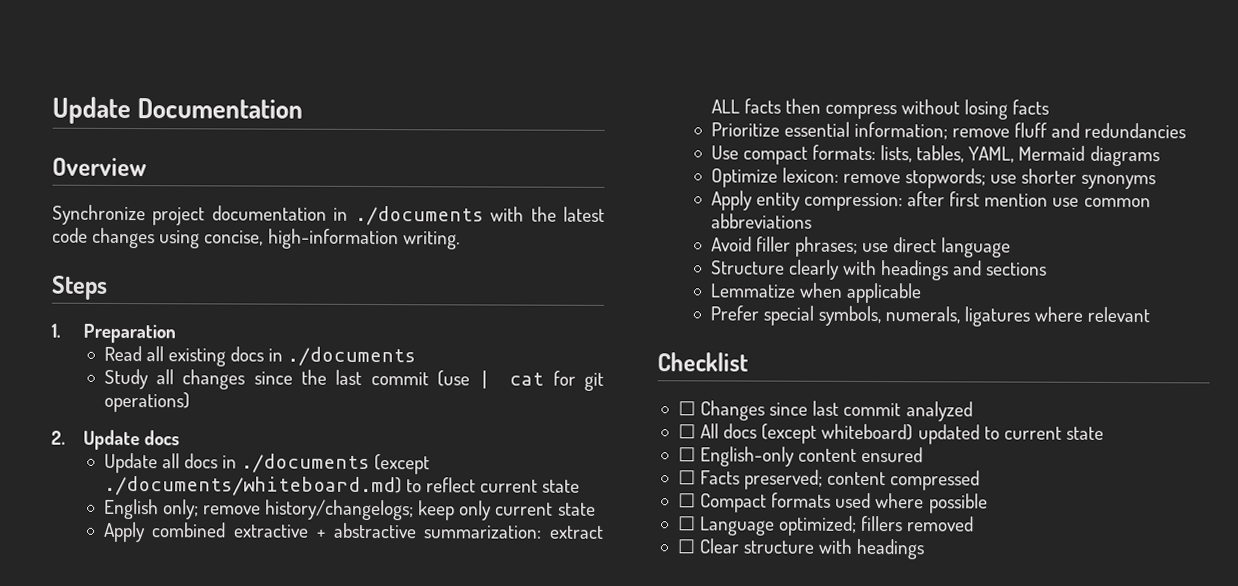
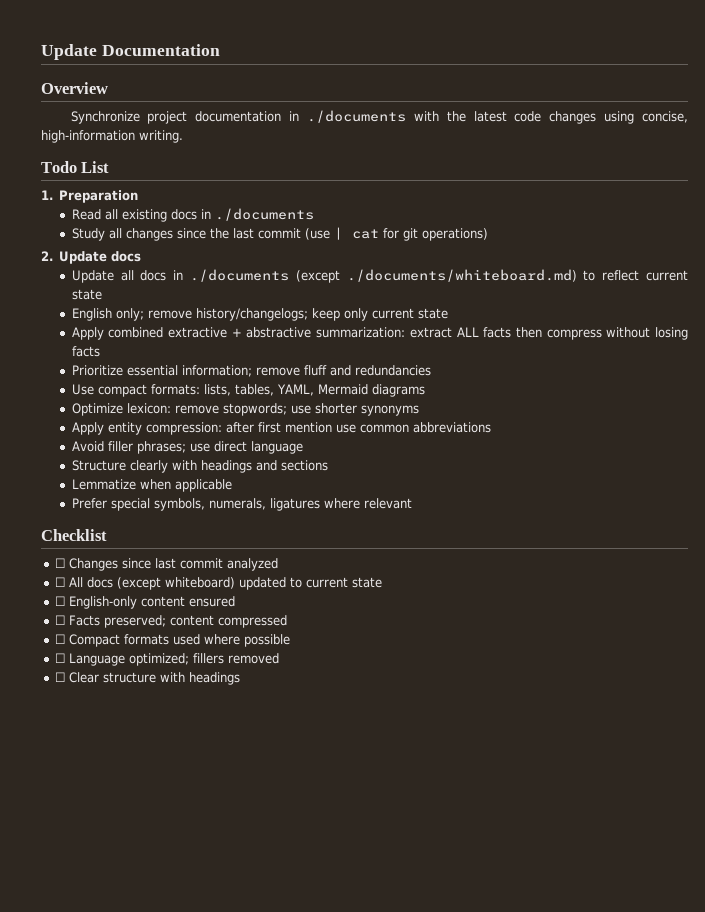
- Steps
+ Todo List

